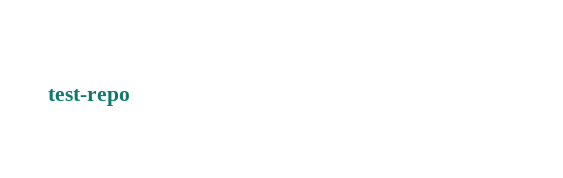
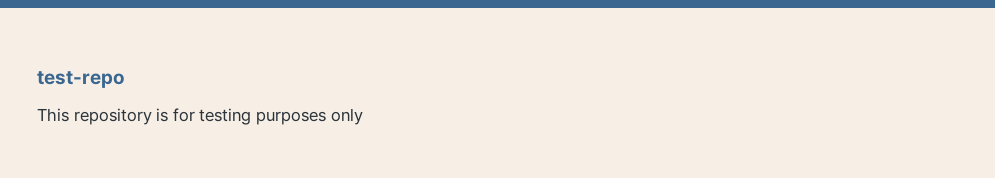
+ This repository is for testing purposes only

